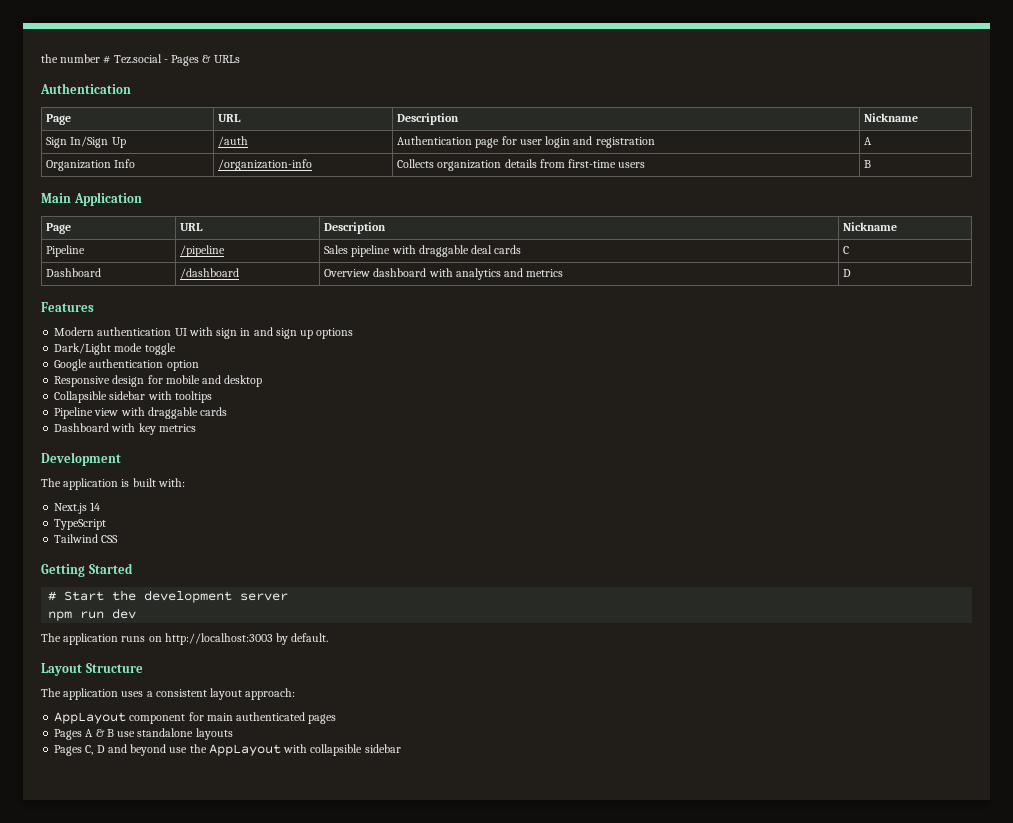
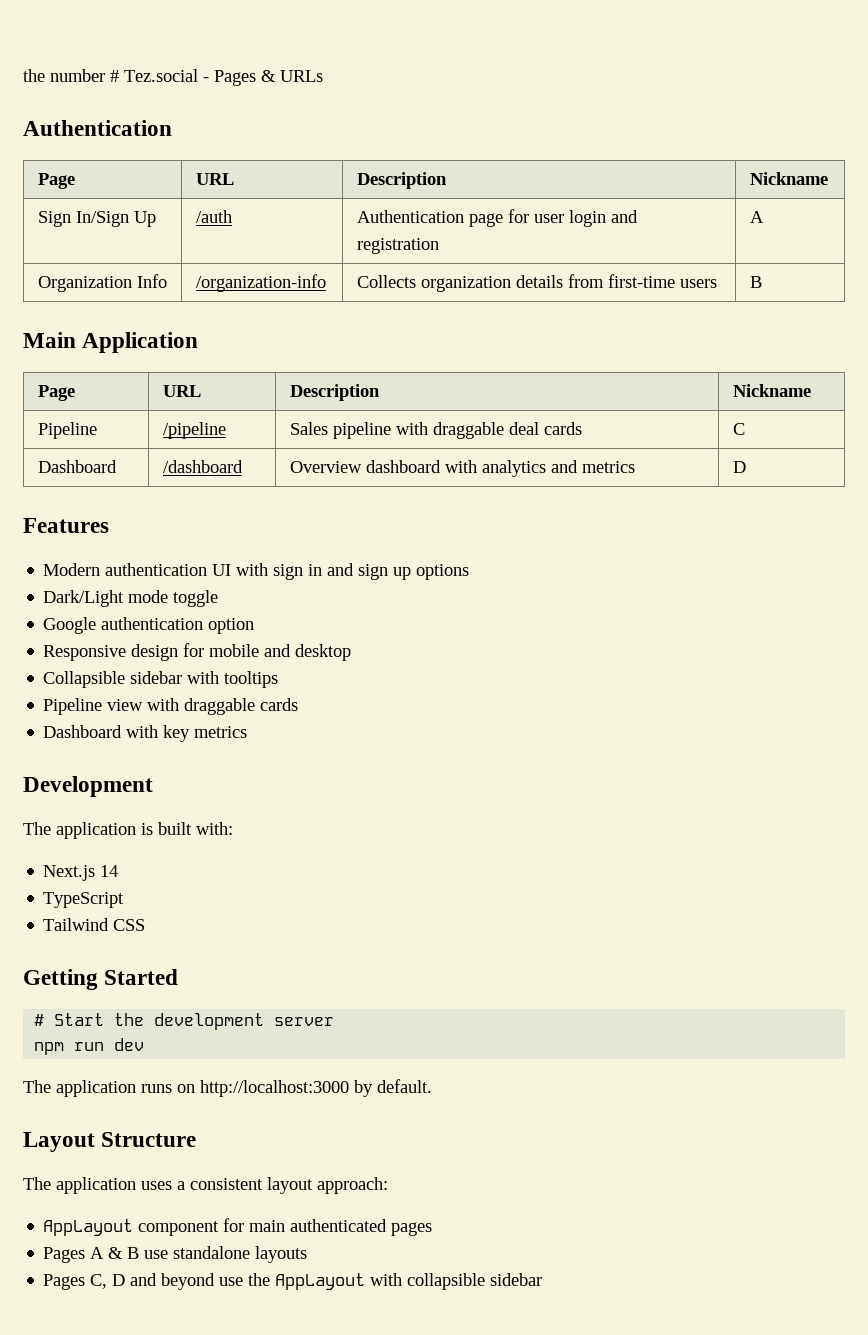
- The application runs on http://localhost:3003 by default.
+ The application runs on http://localhost:3000 by default.

